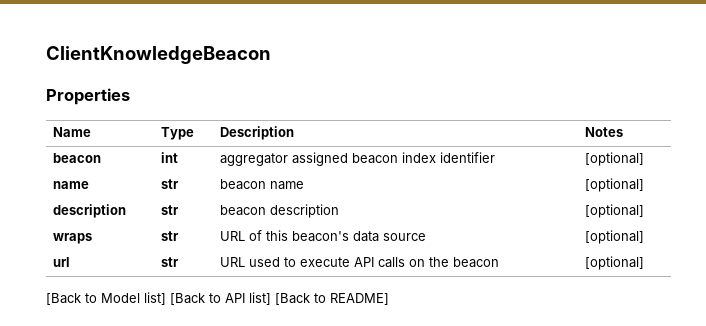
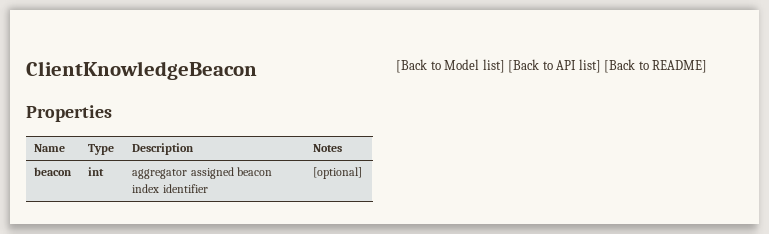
- name | str | beacon name | [optional]
- description | str | beacon description | [optional]
- wraps | str | URL of this beacon's data source | [optional]
- url | str | URL used to execute API calls on the beacon | [optional]

